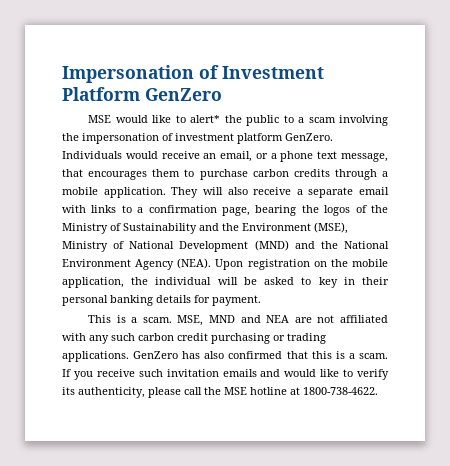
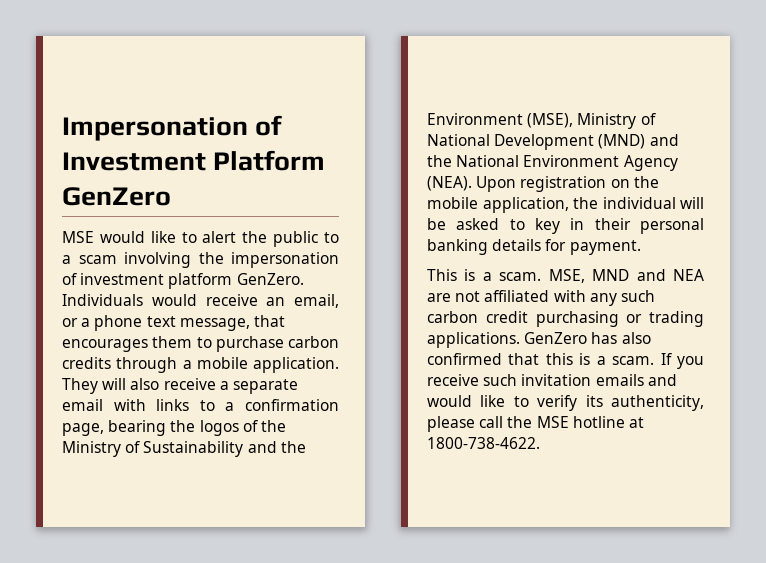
- MSE would like to alert* the public to a scam involving the impersonation of investment platform GenZero.
+ MSE would like to alert the public to a scam involving the impersonation of investment platform GenZero.

